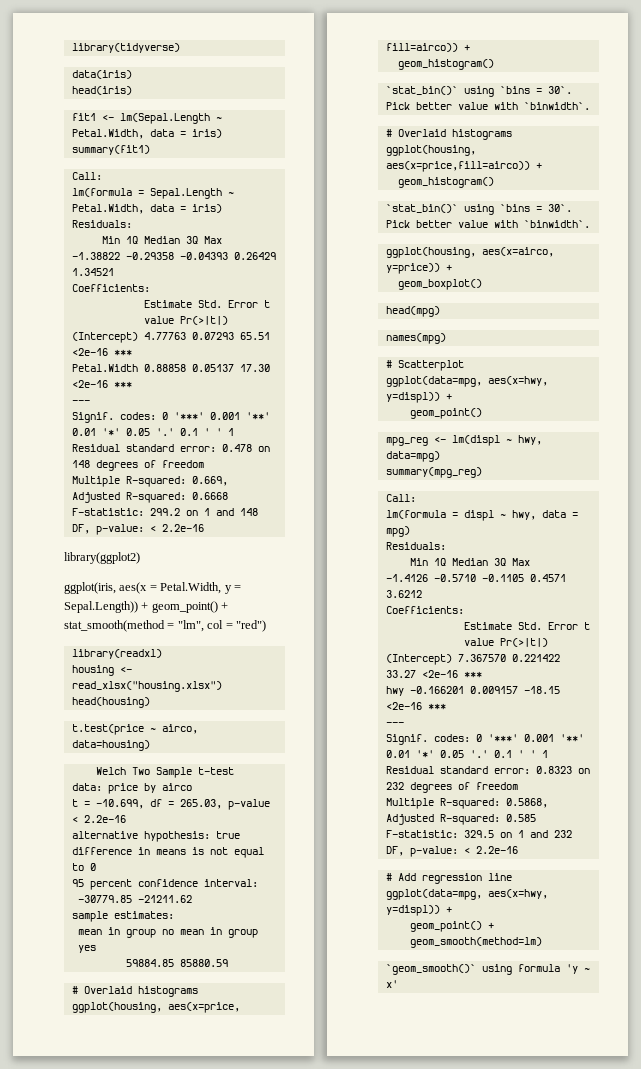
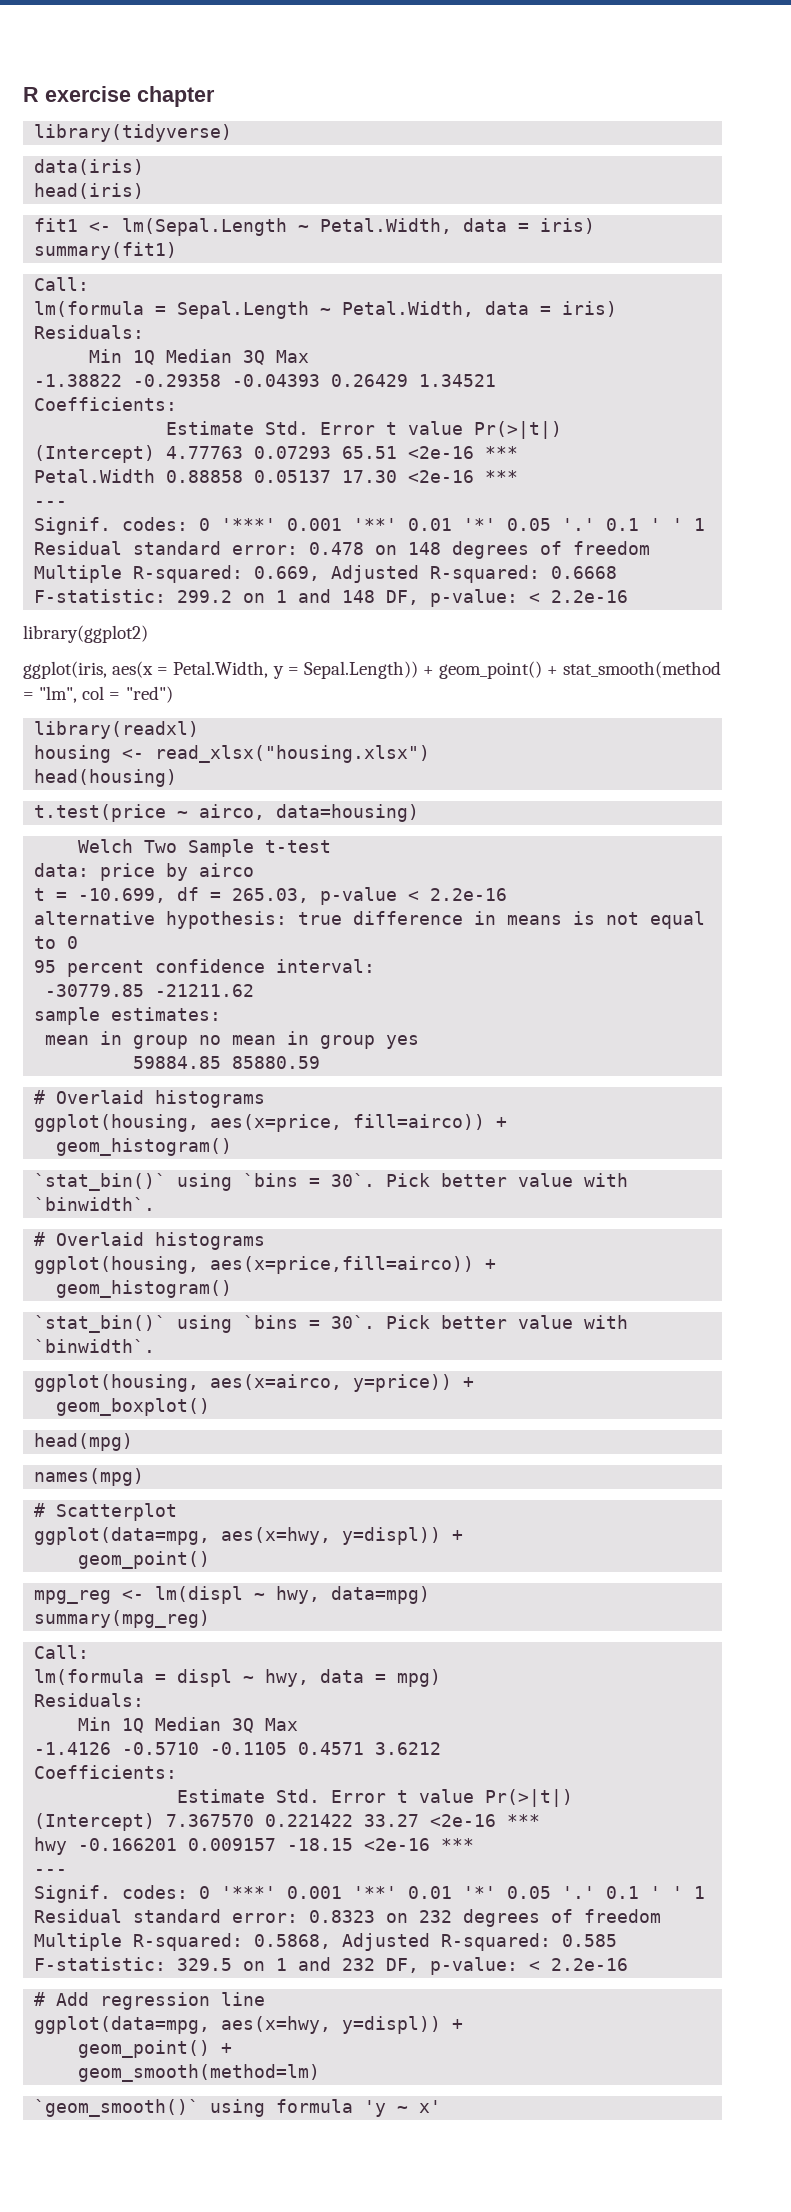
+ R exercise chapter

